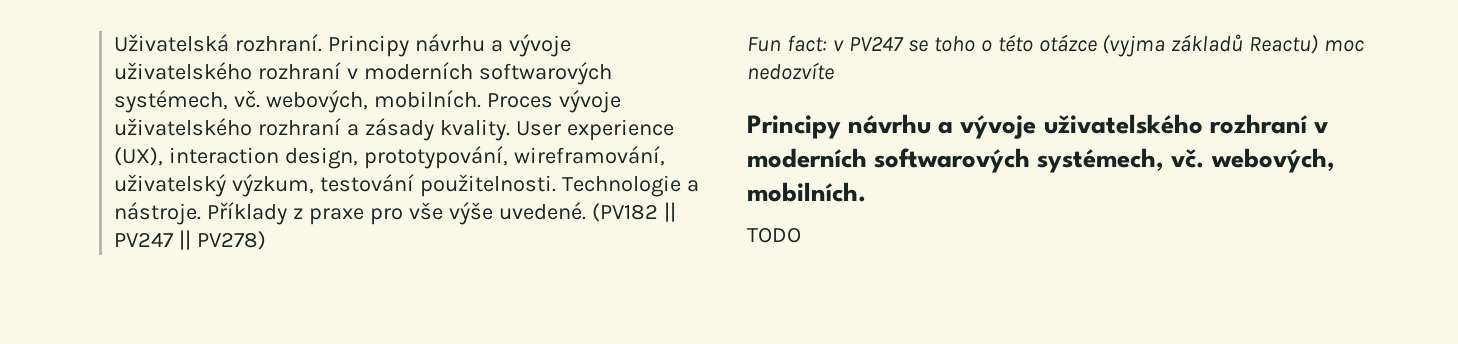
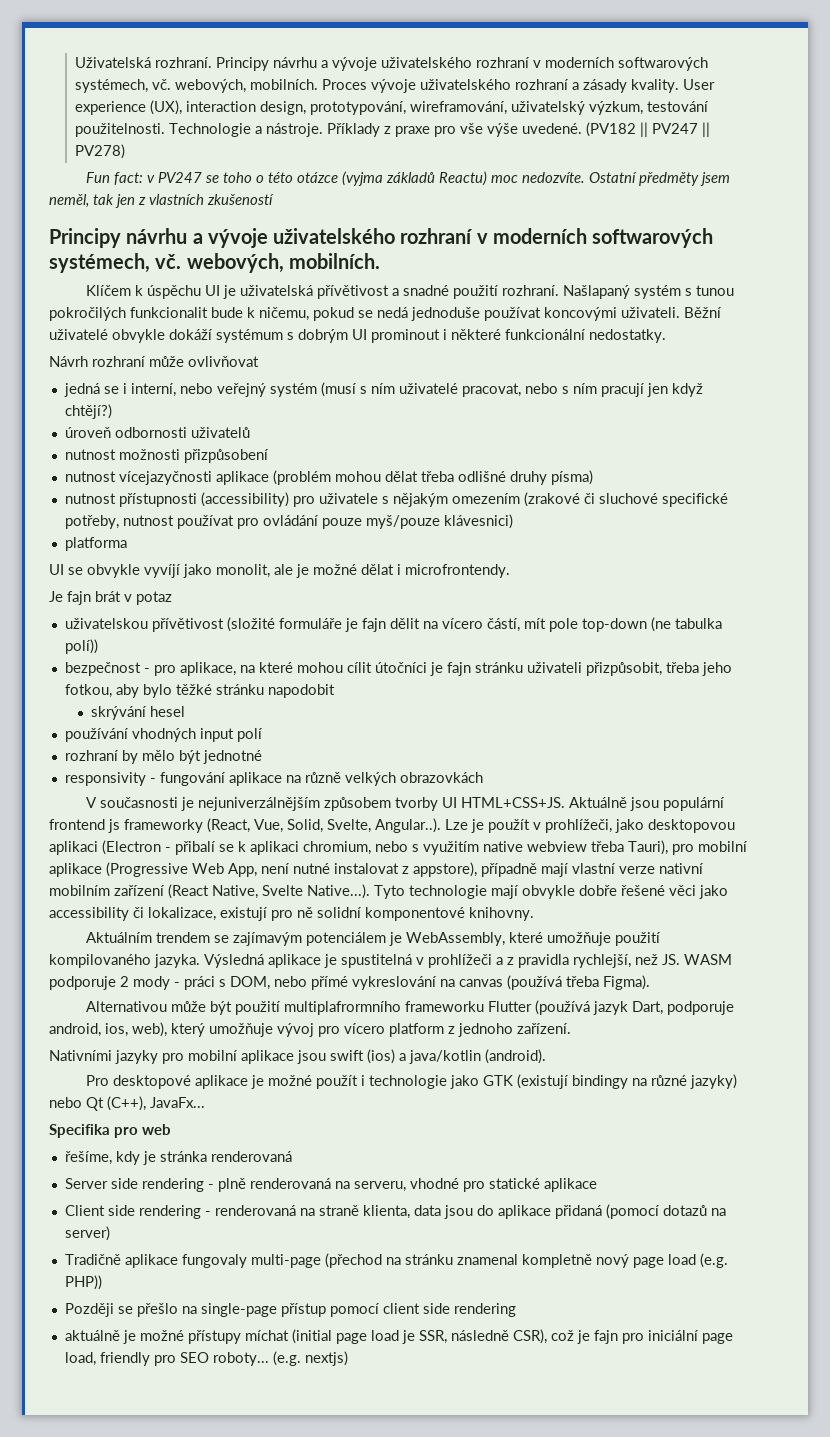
- Fun fact: v PV247 se toho o této otázce (vyjma základů Reactu) moc nedozvíte
+ Fun fact: v PV247 se toho o této otázce (vyjma základů Reactu) moc nedozvíte. Ostatní předměty jsem neměl, tak jen z vlastních zkušeností
- TODO
+ Klíčem k úspěchu UI je uživatelská přívětivost a snadné použití rozhraní. Našlapaný systém s tunou pokročilých funkcionalit bude k ničemu, pokud se nedá jednoduše používat koncovými uživateli. Běžní uživatelé obvykle dokáží systémum s dobrým UI prominout i některé funkcionální nedostatky.
+ Návrh rozhraní může ovlivňovat
+ jedná se i interní, nebo veřejný systém (musí s ním uživatelé pracovat, nebo s ním pracují jen když chtějí?)
+ úroveň odbornosti uživatelů
+ nutnost možnosti přizpůsobení
+ nutnost vícejazyčnosti aplikace (problém mohou dělat třeba odlišné druhy písma)
+ nutnost přístupnosti (accessibility) pro uživatele s nějakým omezením (zrakové či sluchové specifické potřeby, nutnost používat pro ovládání pouze myš/pouze klávesnici)
+ platforma
+ UI se obvykle vyvíjí jako monolit, ale je možné dělat i microfrontendy.
+ Je fajn brát v potaz
+ uživatelskou přívětivost (složité formuláře je fajn dělit na vícero částí, mít pole top-down (ne tabulka polí))
+ bezpečnost - pro aplikace, na které mohou cílit útočníci je fajn stránku uživateli přizpůsobit, třeba jeho fotkou, aby bylo těžké stránku napodobit
+ skrývání hesel
+ používání vhodných input polí
+ rozhraní by mělo být jednotné
+ responsivity - fungování aplikace na různě velkých obrazovkách
+ V současnosti je nejuniverzálnějším způsobem tvorby UI HTML+CSS+JS. Aktuálně jsou populární frontend js frameworky (React, Vue, Solid, Svelte, Angular..). Lze je použít v prohlížeči, jako desktopovou aplikaci (Electron - přibalí se k aplikaci chromium, nebo s využitím native webview třeba Tauri), pro mobilní aplikace (Progressive Web App, není nutné instalovat z appstore), případně mají vlastní verze nativní mobilním zařízení (React Native, Svelte Native...). Tyto technologie mají obvykle dobře řešené věci jako accessibility či lokalizace, existují pro ně solidní komponentové knihovny.
+ Aktuálním trendem se zajímavým potenciálem je WebAssembly, které umožňuje použití kompilovaného jazyka. Výsledná aplikace je spustitelná v prohlížeči a z pravidla rychlejší, než JS. WASM podporuje 2 mody - práci s DOM, nebo přímé vykreslování na canvas (používá třeba Figma).
+ Alternativou může být použití multiplafrormního frameworku Flutter (používá jazyk Dart, podporuje android, ios, web), který umožňuje vývoj pro vícero platform z jednoho zařízení.
+ Nativními jazyky pro mobilní aplikace jsou swift (ios) a java/kotlin (android).
+ Pro desktopové aplikace je možné použít i technologie jako GTK (existují bindingy na různé jazyky) nebo Qt (C++), JavaFx...
+ Specifika pro web
+ řešíme, kdy je stránka renderovaná
+ Server side rendering - plně renderovaná na serveru, vhodné pro statické aplikace
+ Client side rendering - renderovaná na straně klienta, data jsou do aplikace přidaná (pomocí dotazů na server)
+ Tradičně aplikace fungovaly multi-page (přechod na stránku znamenal kompletně nový page load (e.g. PHP))
+ Později se přešlo na single-page přístup pomocí client side rendering
+ aktuálně je možné přístupy míchat (initial page load je SSR, následně CSR), což je fajn pro iniciální page load, friendly pro SEO roboty... (e.g. nextjs)

